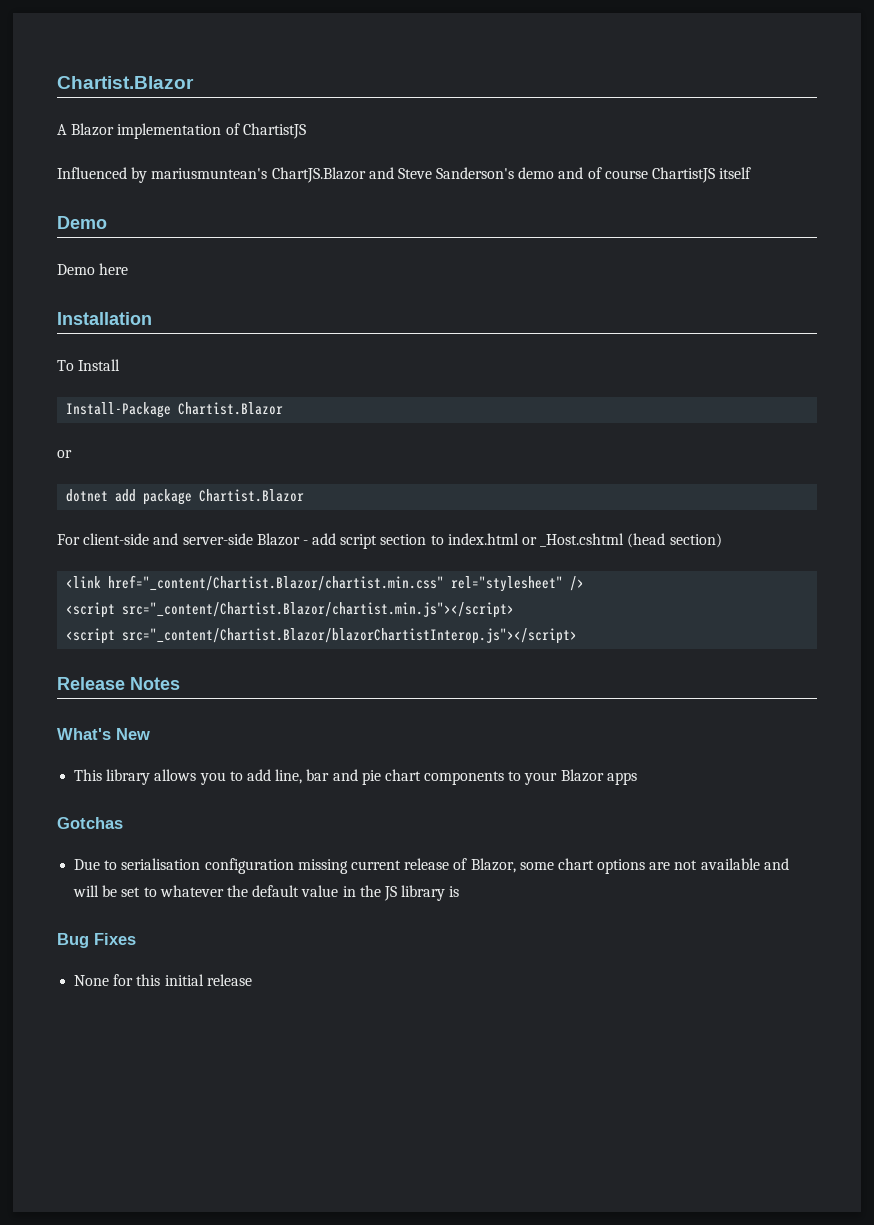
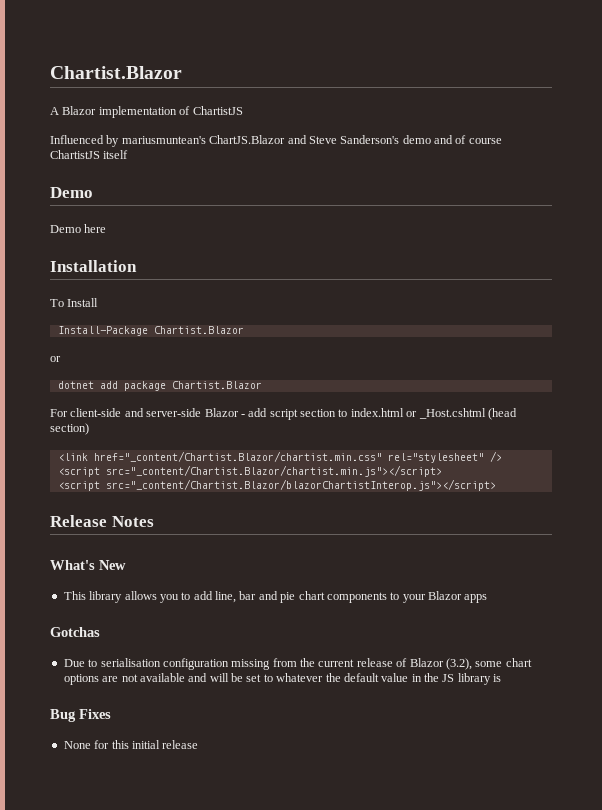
- Due to serialisation configuration missing current release of Blazor, some chart options are not available and will be set to whatever the default value in the JS library is
+ Due to serialisation configuration missing from the current release of Blazor (3.2), some chart options are not available and will be set to whatever the default value in the JS library is

